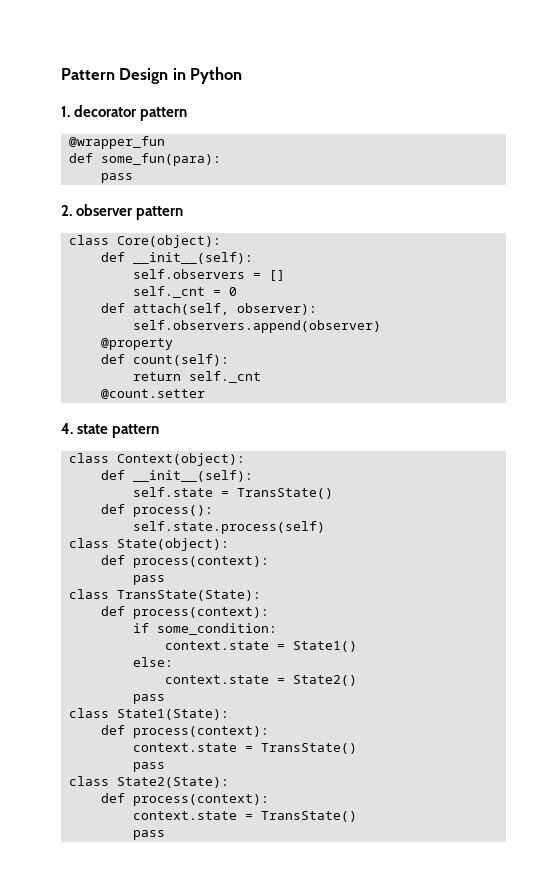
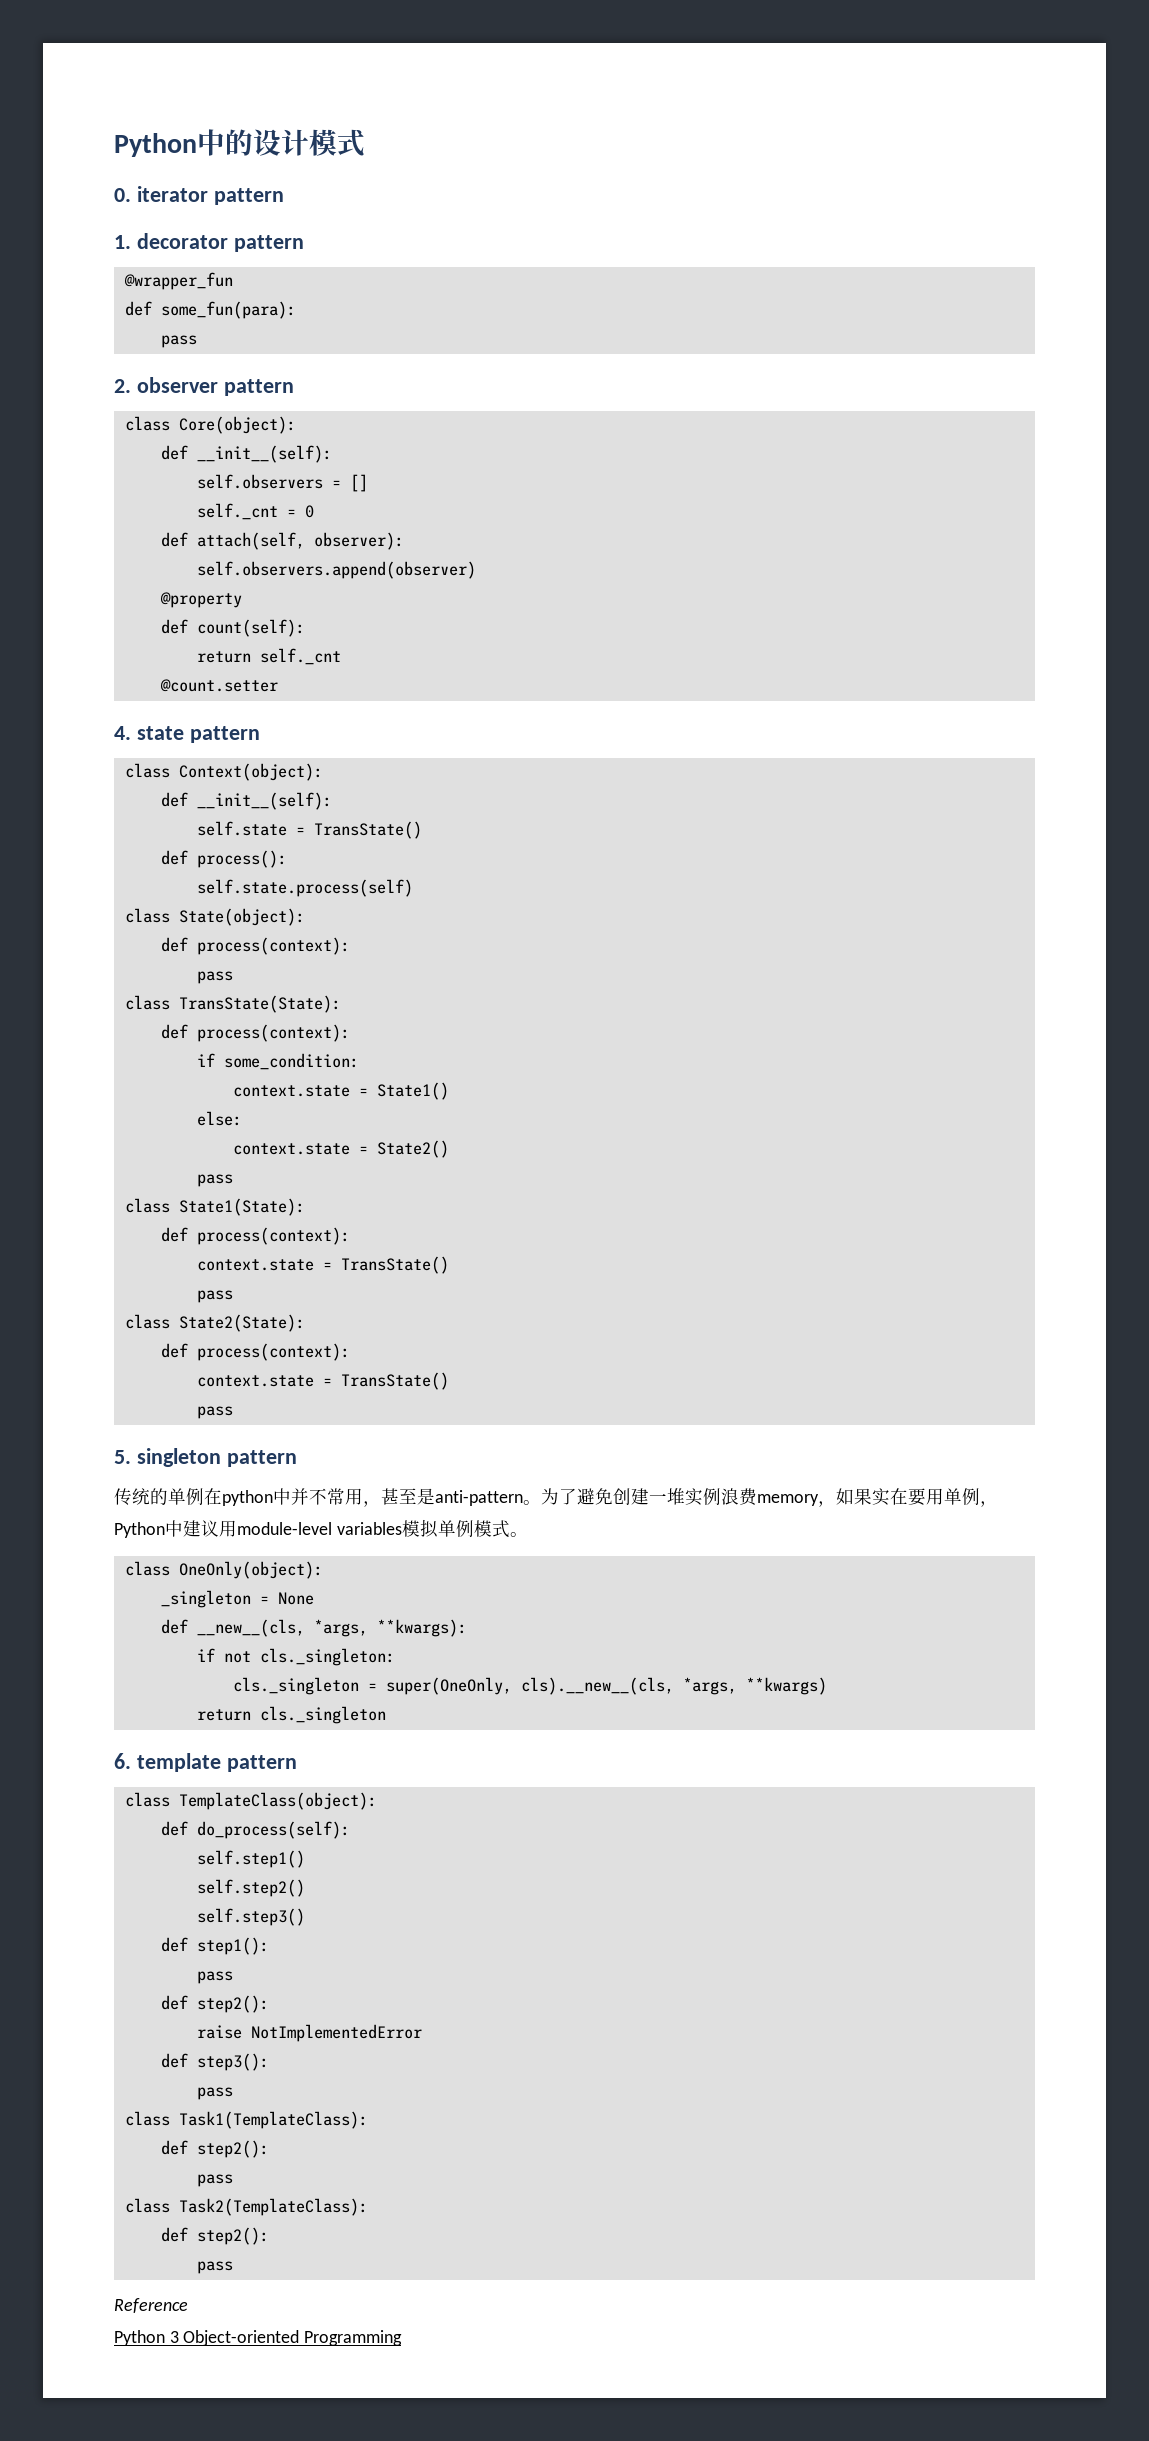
- Pattern Design in Python
+ Python中的设计模式
+ 0. iterator pattern
+ 5. singleton pattern
+ 传统的单例在python中并不常用，甚至是anti-pattern。为了避免创建一堆实例浪费memory，如果实在要用单例，Python中建议用module-level variables模拟单例模式。
+ class OneOnly(object):
+ _singleton = None
+ def __new__(cls, *args, **kwargs):
+ if not cls._singleton:
+ cls._singleton = super(OneOnly, cls).__new__(cls, *args, **kwargs)
+ return cls._singleton
+ 6. template pattern
+ class TemplateClass(object):
+ def do_process(self):
+ self.step1()
+ self.step2()
+ self.step3()
+ def step1():
+ pass
+ def step2():
+ raise NotImplementedError
+ def step3():
+ pass
+ class Task1(TemplateClass):
+ def step2():
+ pass
+ class Task2(TemplateClass):
+ def step2():
+ pass
+ Reference
+ Python 3 Object-oriented Programming

